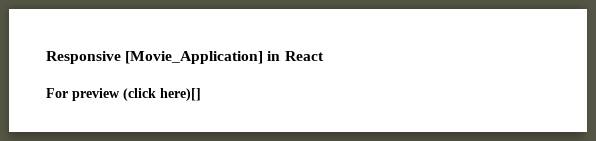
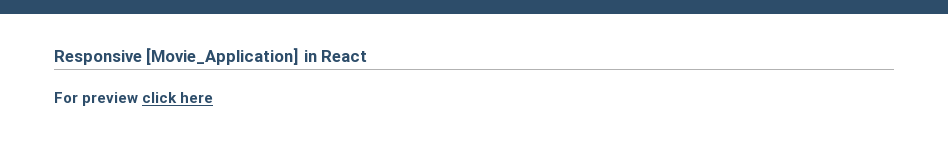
- For preview (click here)[]
+ For preview click here

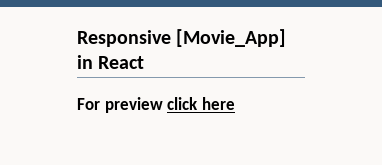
- Responsive [Movie_Application] in React
+ Responsive [Movie_App] in React

